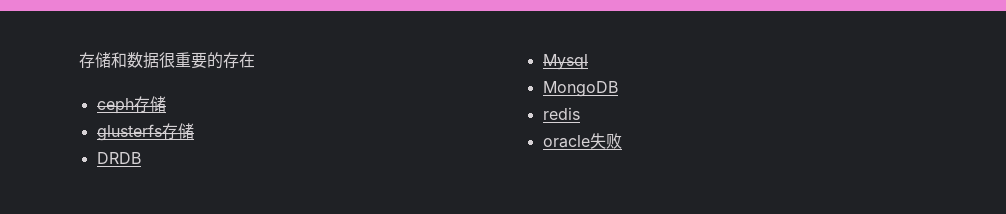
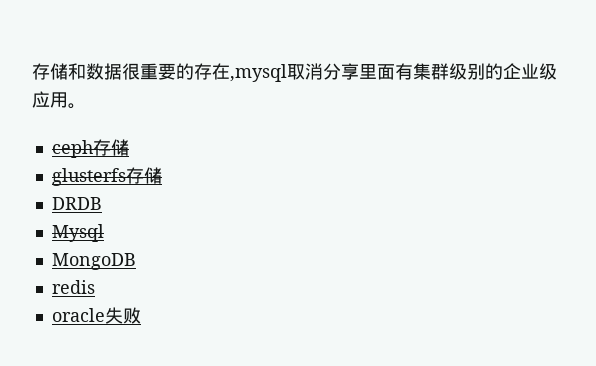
- 存储和数据很重要的存在
+ 存储和数据很重要的存在,mysql取消分享里面有集群级别的企业级应用。

